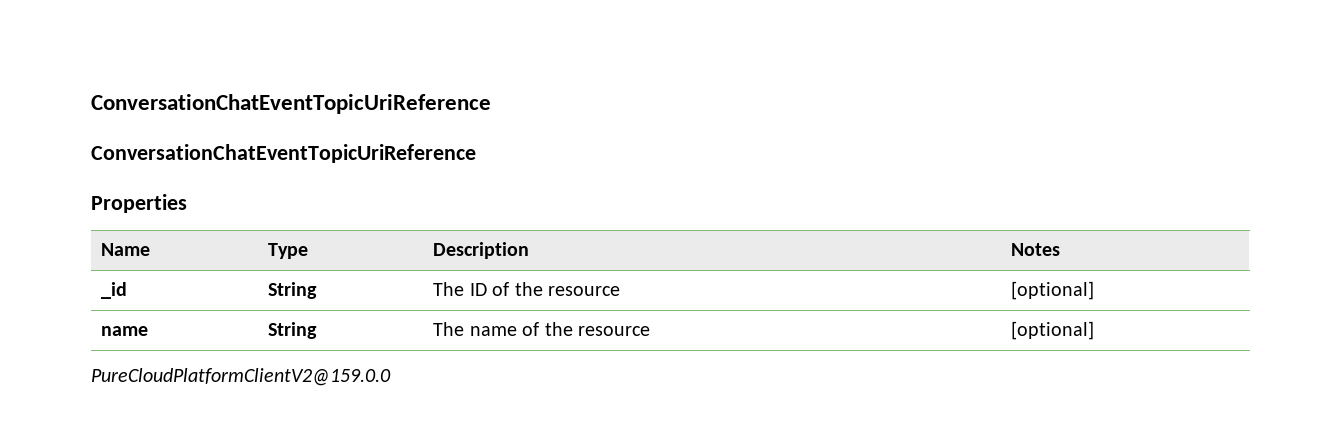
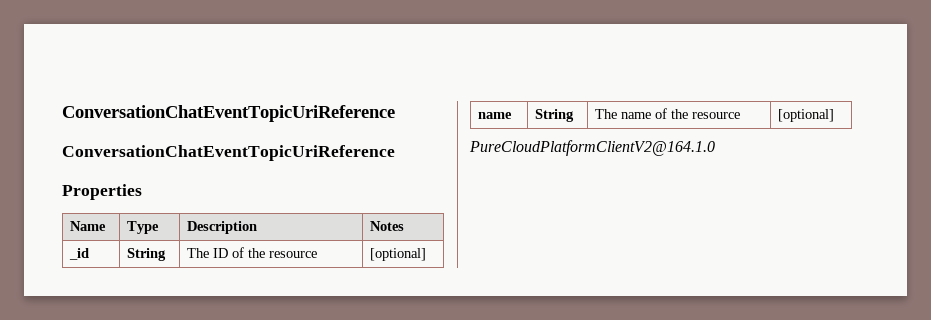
- PureCloudPlatformClientV2@159.0.0
+ PureCloudPlatformClientV2@164.1.0

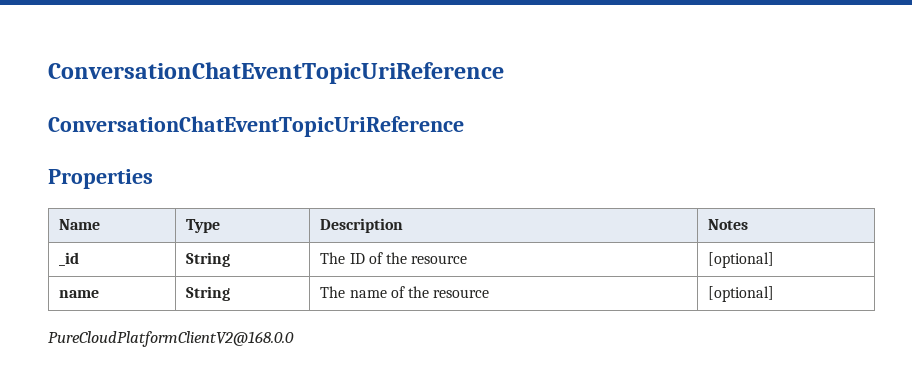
- PureCloudPlatformClientV2@164.1.0
+ PureCloudPlatformClientV2@168.0.0

